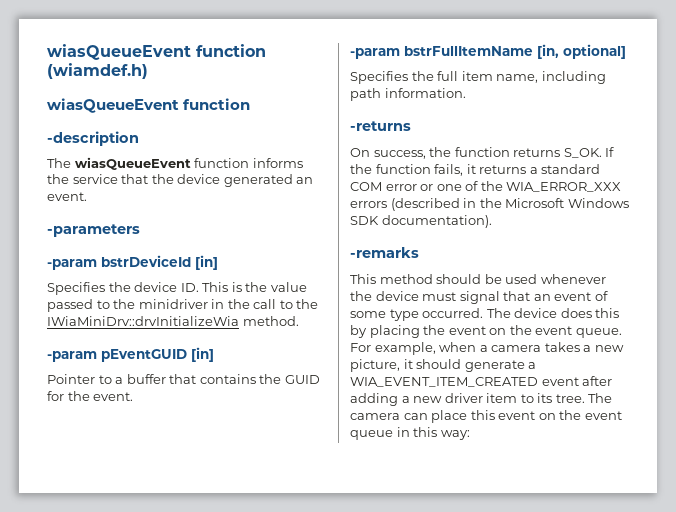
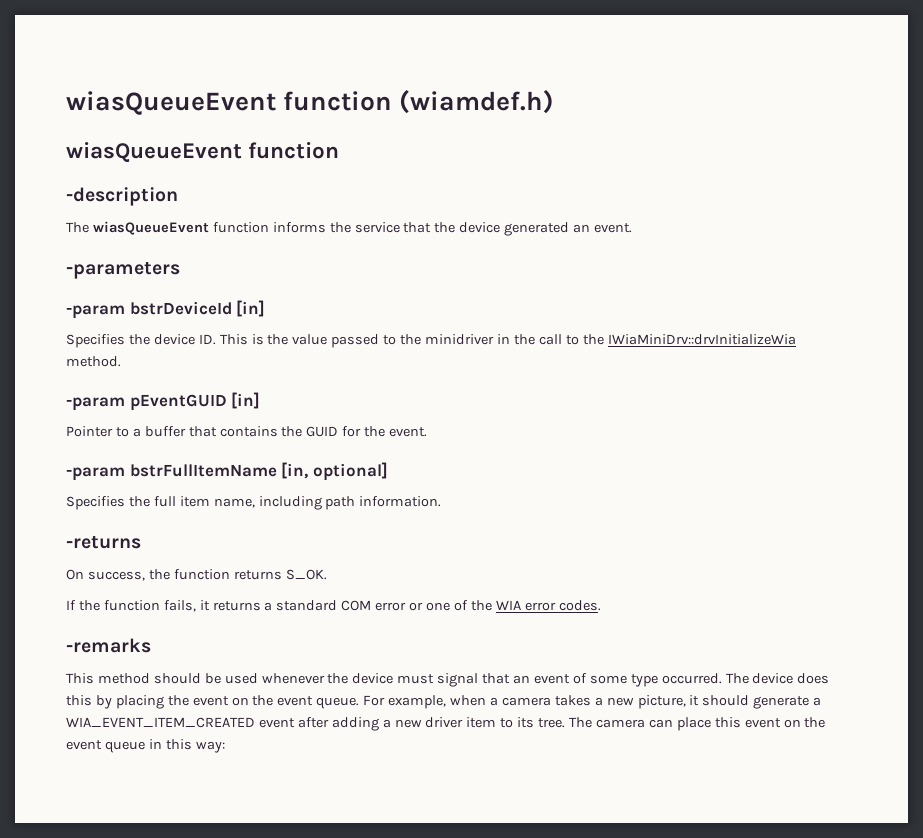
- On success, the function returns S_OK. If the function fails, it returns a standard COM error or one of the WIA_ERROR_XXX errors (described in the Microsoft Windows SDK documentation).
+ On success, the function returns S_OK.
+ If the function fails, it returns a standard COM error or one of the WIA error codes.

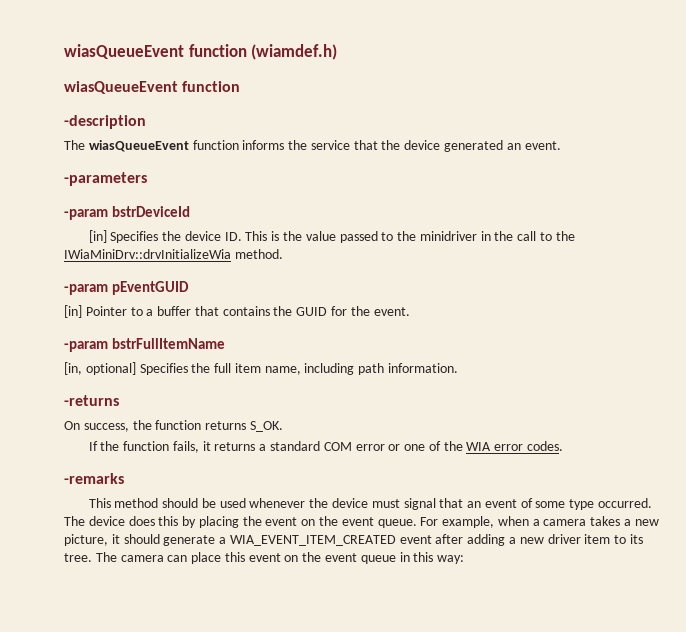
- -param bstrDeviceId [in]
- Specifies the device ID. This is the value passed to the minidriver in the call to the IWiaMiniDrv::drvInitializeWia method.
+ -param bstrDeviceId
+ [in] Specifies the device ID. This is the value passed to the minidriver in the call to the IWiaMiniDrv::drvInitializeWia method.
- -param pEventGUID [in]
- Pointer to a buffer that contains the GUID for the event.
+ -param pEventGUID
+ [in] Pointer to a buffer that contains the GUID for the event.
- -param bstrFullItemName [in, optional]
- Specifies the full item name, including path information.
+ -param bstrFullItemName
+ [in, optional] Specifies the full item name, including path information.

